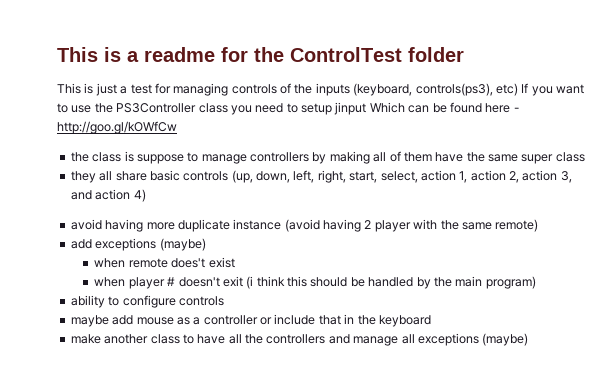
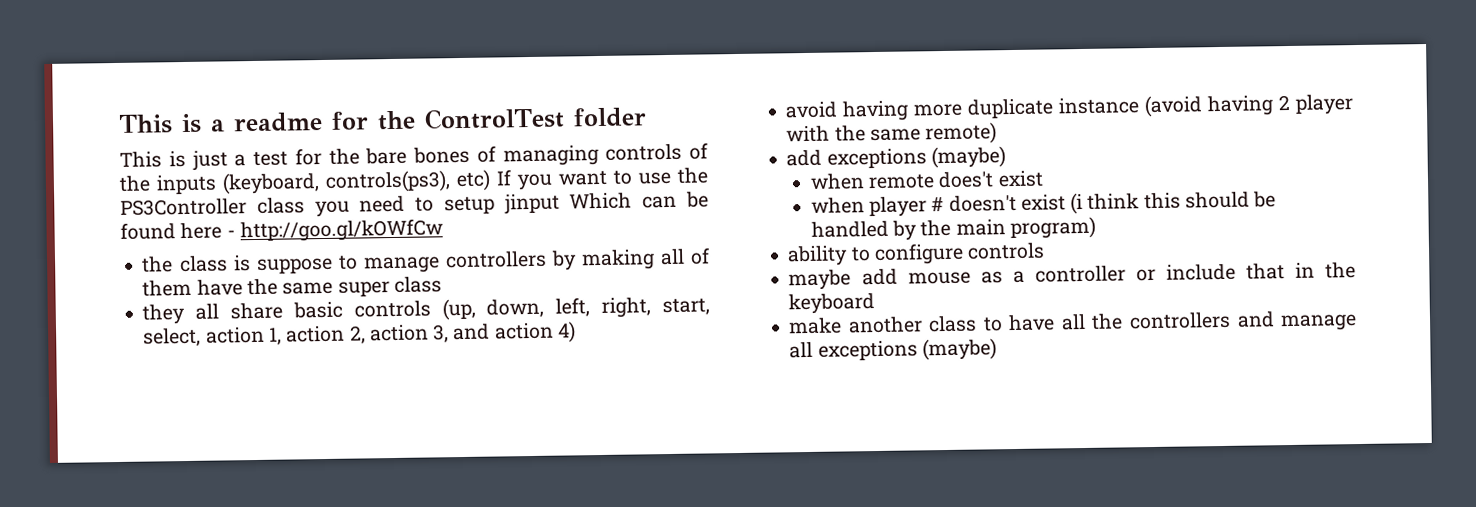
- This is just a test for managing controls of the inputs (keyboard, controls(ps3), etc) If you want to use the PS3Controller class you need to setup jinput Which can be found here - http://goo.gl/kOWfCw
+ This is just a test for the bare bones of managing controls of the inputs (keyboard, controls(ps3), etc) If you want to use the PS3Controller class you need to setup jinput Which can be found here - http://goo.gl/kOWfCw
- when player # doesn't exit (i think this should be handled by the main program)
+ when player # doesn't exist (i think this should be handled by the main program)

